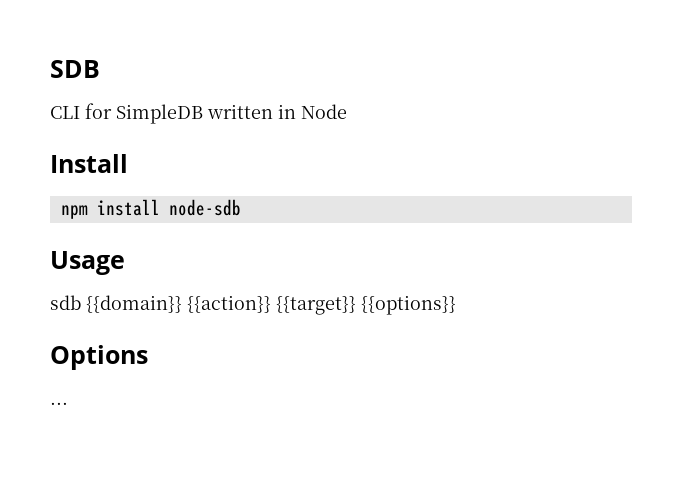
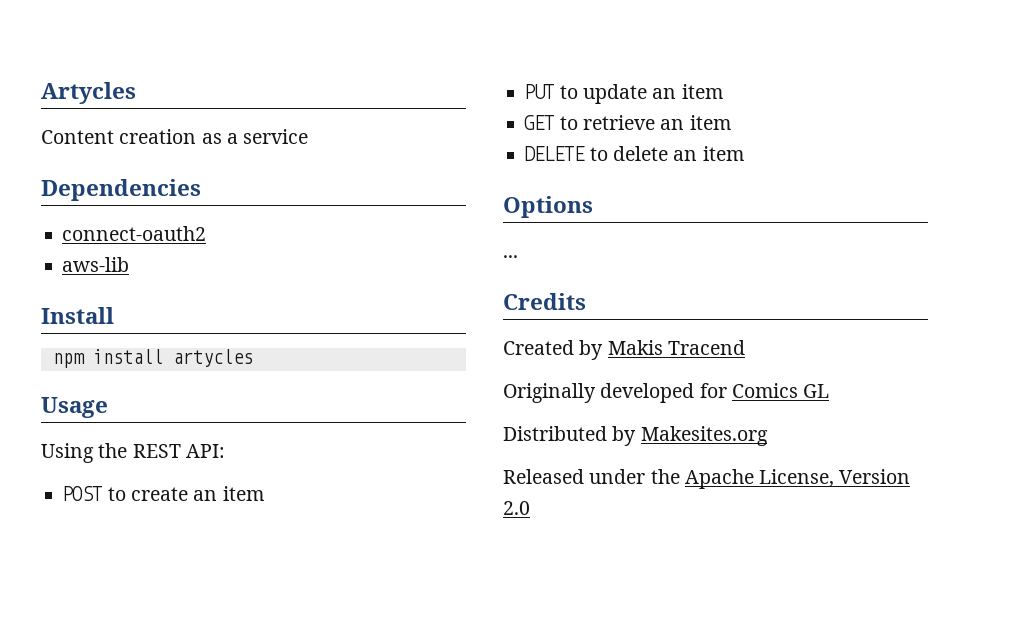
- SDB
- CLI for SimpleDB written in Node
+ Artycles
+ Content creation as a service
+ Dependencies
+ connect-oauth2
+ aws-lib
- npm install node-sdb
+ npm install artycles
- sdb {{domain}} {{action}} {{target}} {{options}}
+ Using the REST API:
+ POST to create an item
+ PUT to update an item
+ GET to retrieve an item
+ DELETE to delete an item
  Options
  ...
+ Credits
+ Created by Makis Tracend
+ Originally developed for Comics GL
+ Distributed by Makesites.org
+ Released under the Apache License, Version 2.0

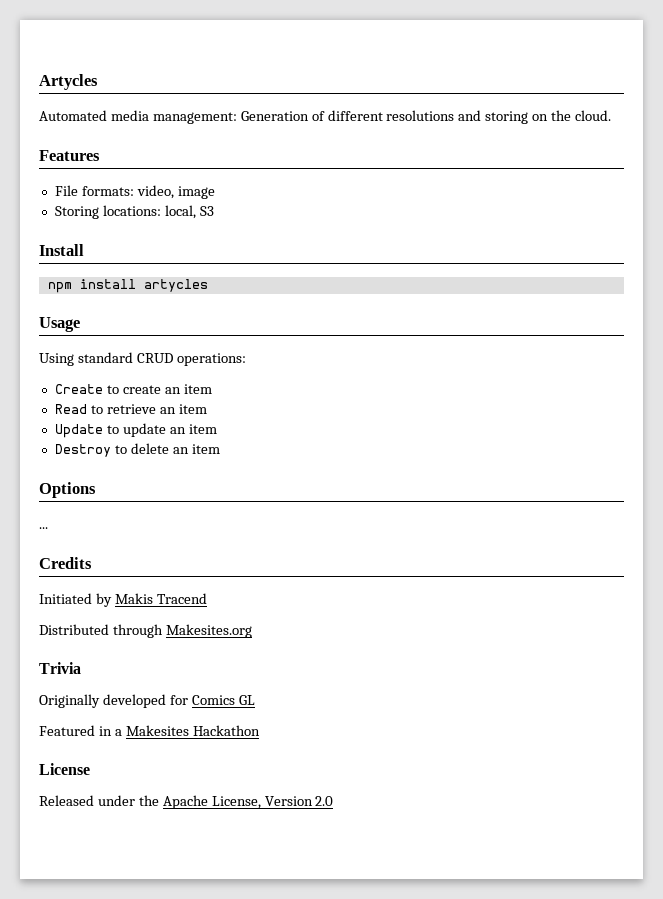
- Content creation as a service
- Dependencies
- connect-oauth2
- aws-lib
+ Automated media management: Generation of different resolutions and storing on the cloud.
+ Features
+ File formats: video, image
+ Storing locations: local, S3
- Using the REST API:
- POST to create an item
+ Using standard CRUD operations:
+ Create to create an item
- PUT to update an item
- GET to retrieve an item
- DELETE to delete an item
+ Read to retrieve an item
+ Update to update an item
+ Destroy to delete an item
- Created by Makis Tracend
+ Initiated by Makis Tracend
+ Distributed through Makesites.org
+ Trivia
- Distributed by Makesites.org
+ Featured in a Makesites Hackathon
+ License

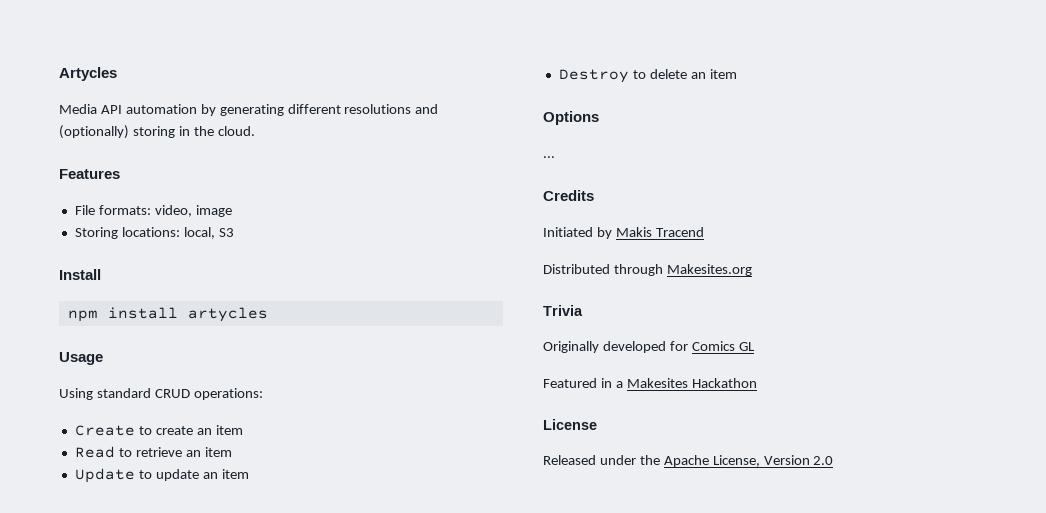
- Automated media management: Generation of different resolutions and storing on the cloud.
+ Media API automation by generating different resolutions and (optionally) storing in the cloud.

